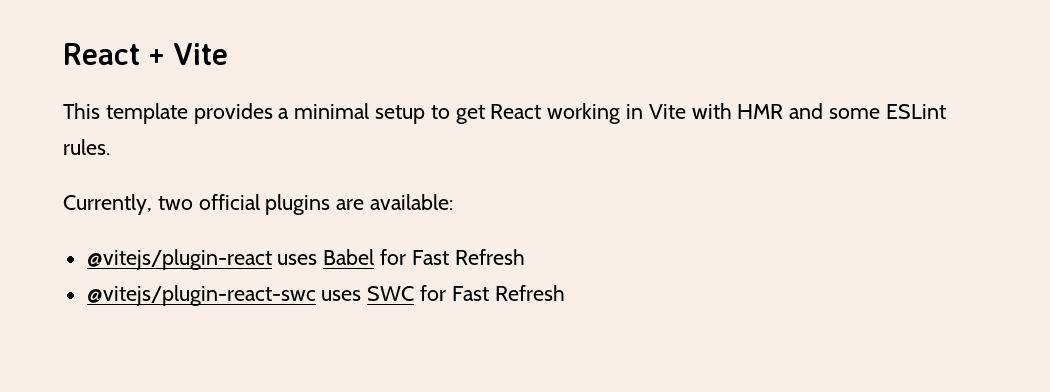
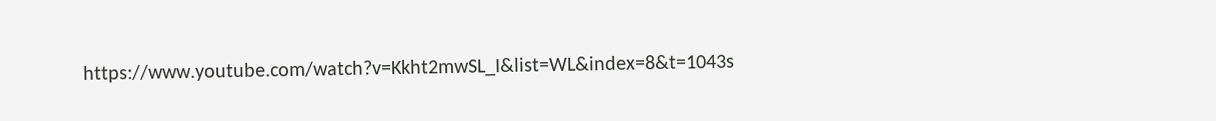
- React + Vite
- This template provides a minimal setup to get React working in Vite with HMR and some ESLint rules.
- Currently, two official plugins are available:
- @vitejs/plugin-react uses Babel for Fast Refresh
- @vitejs/plugin-react-swc uses SWC for Fast Refresh
+ https://www.youtube.com/watch?v=Kkht2mwSL_I&list=WL&index=8&t=1043s

